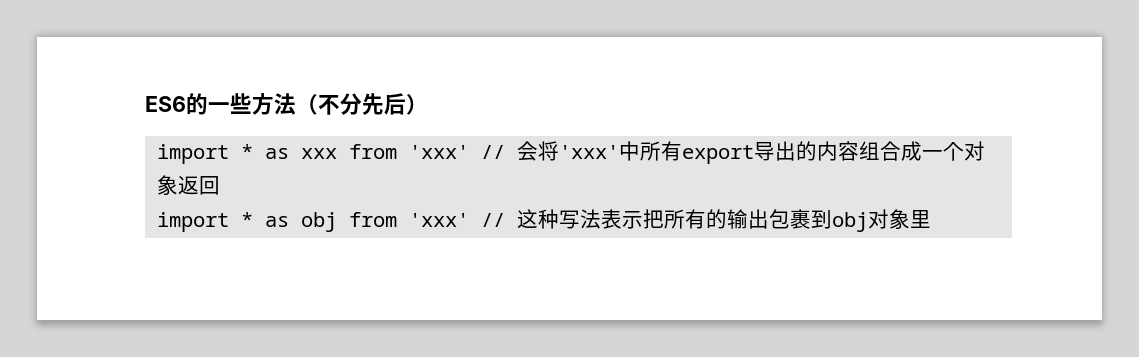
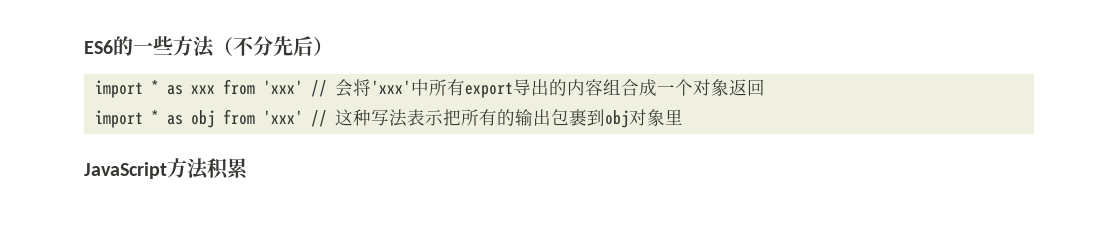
+ JavaScript方法积累

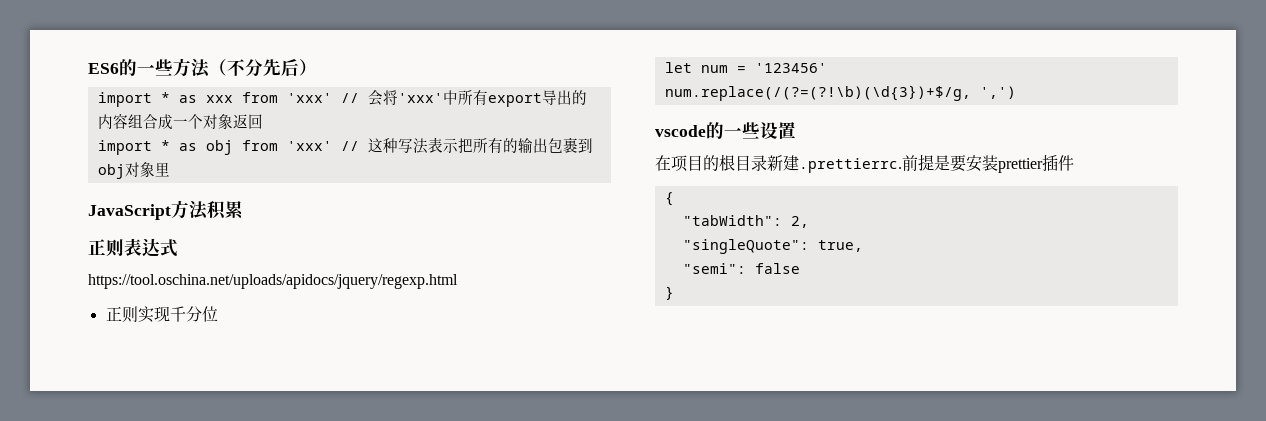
+ 正则表达式
+ https://tool.oschina.net/uploads/apidocs/jquery/regexp.html
+ 正则实现千分位
+ let num = '123456'
+ num.replace(/(?=(?!\b)(\d{3})+$/g, ',')
+ vscode的一些设置
+ 在项目的根目录新建.prettierrc.前提是要安装prettier插件
+ {
+ "tabWidth": 2,
+ "singleQuote": true,
+ "semi": false
+ }

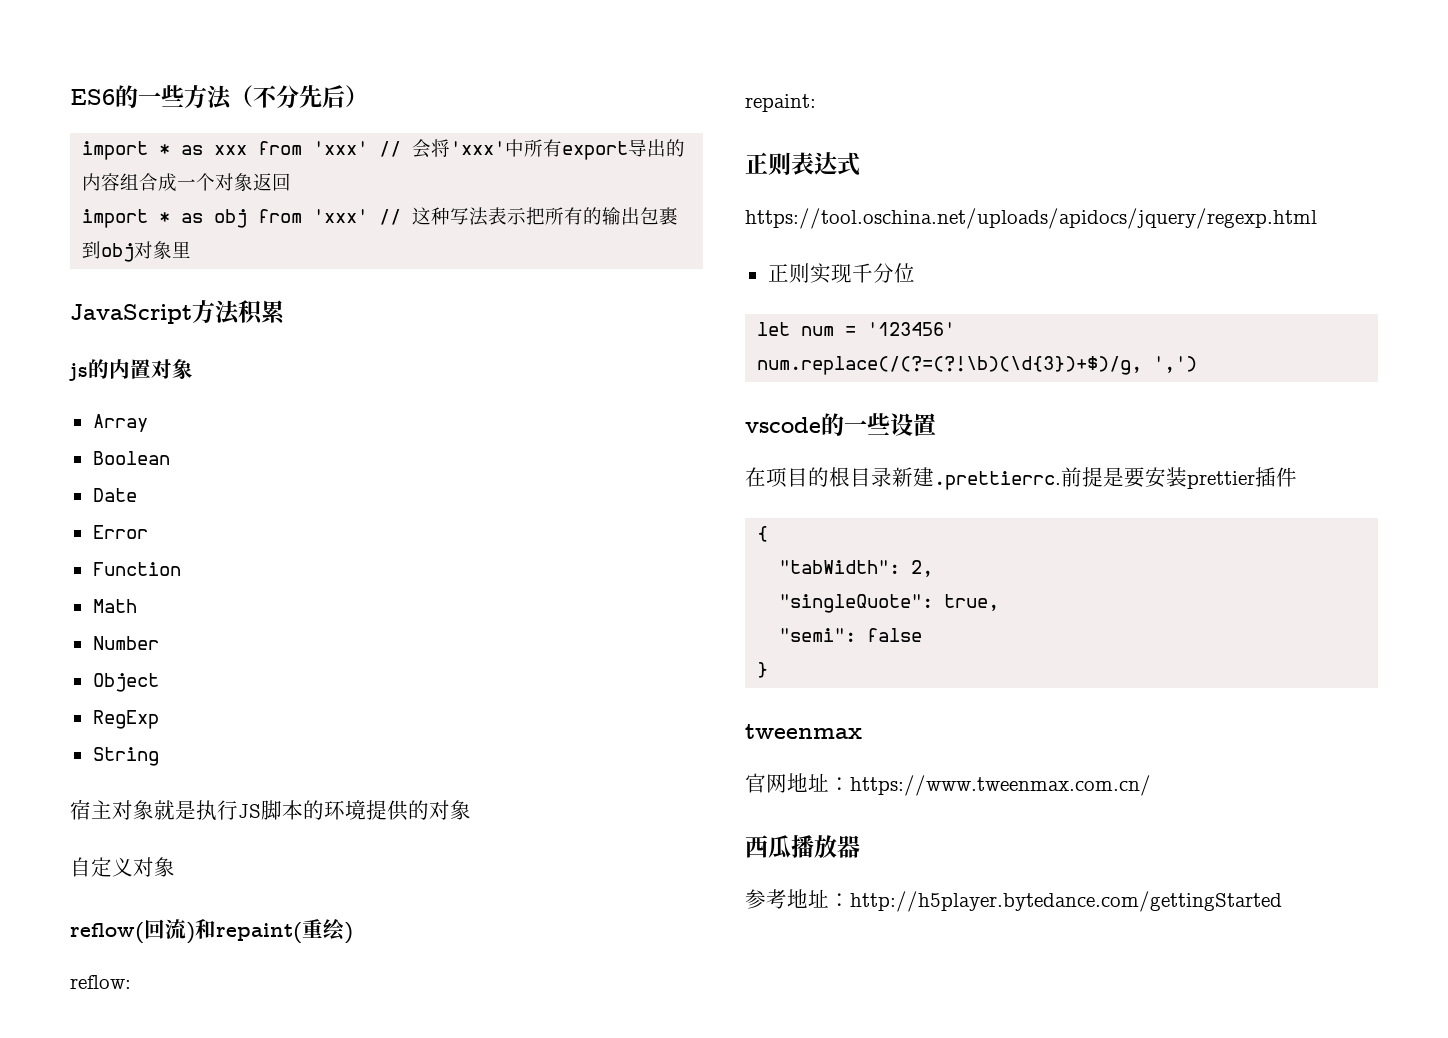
+ js的内置对象
+ Array
+ Boolean
+ Date
+ Error
+ Function
+ Math
+ Number
+ Object
+ RegExp
+ String
+ 宿主对象就是执行JS脚本的环境提供的对象
+ 自定义对象
+ reflow(回流)和repaint(重绘)
+ reflow:
+ repaint:
- num.replace(/(?=(?!\b)(\d{3})+$/g, ',')
+ num.replace(/(?=(?!\b)(\d{3})+$)/g, ',')
+ tweenmax
+ 官网地址：https://www.tweenmax.com.cn/
+ 西瓜播放器
+ 参考地址：http://h5player.bytedance.com/gettingStarted

